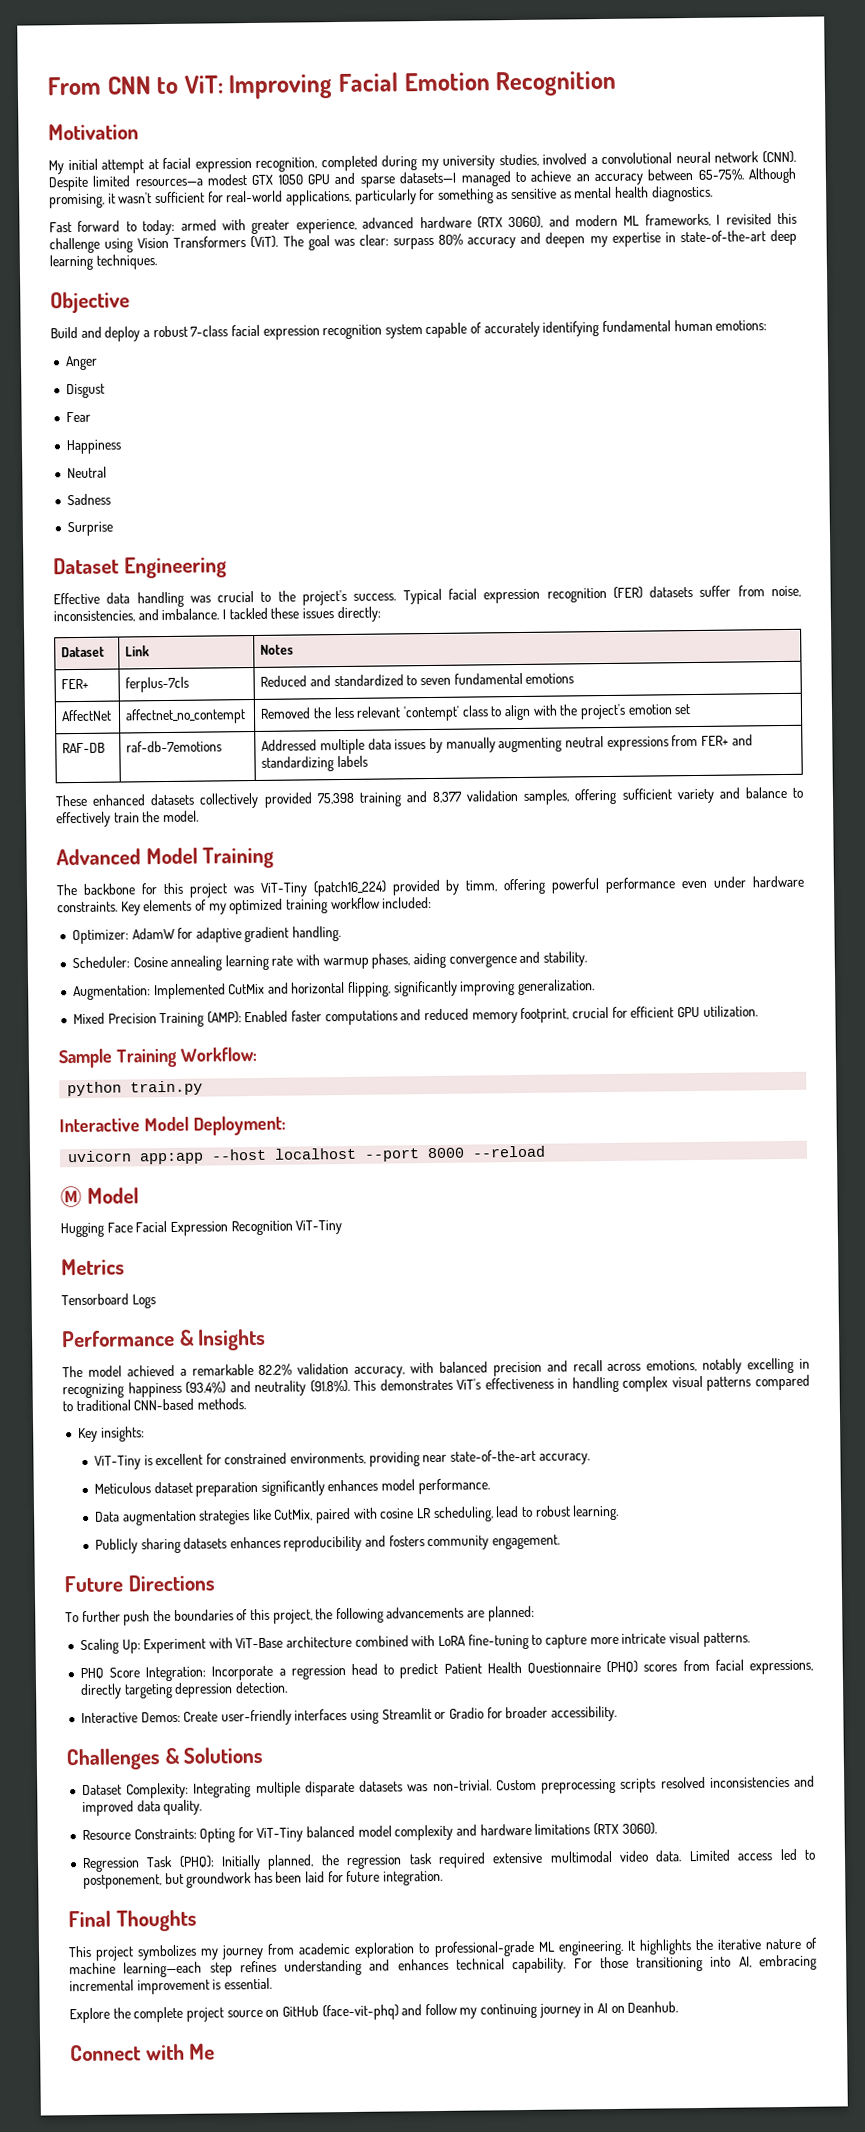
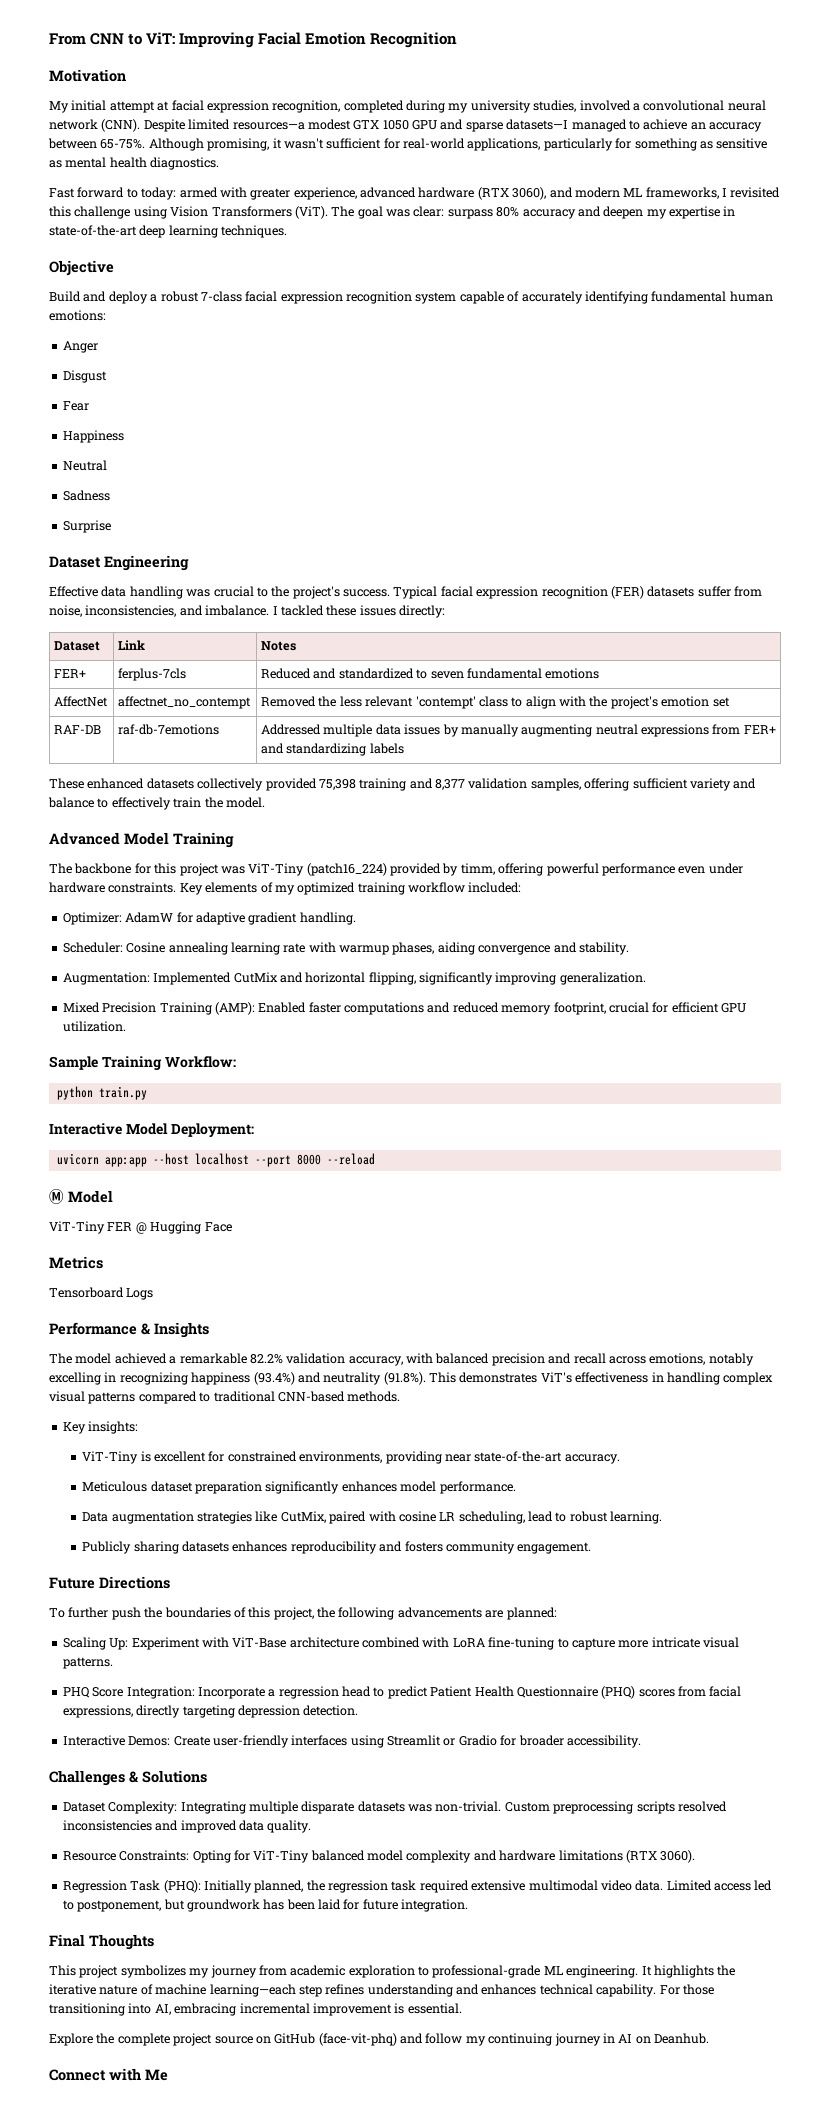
- Hugging Face Facial Expression Recognition ViT-Tiny
+ ViT-Tiny FER @ Hugging Face

